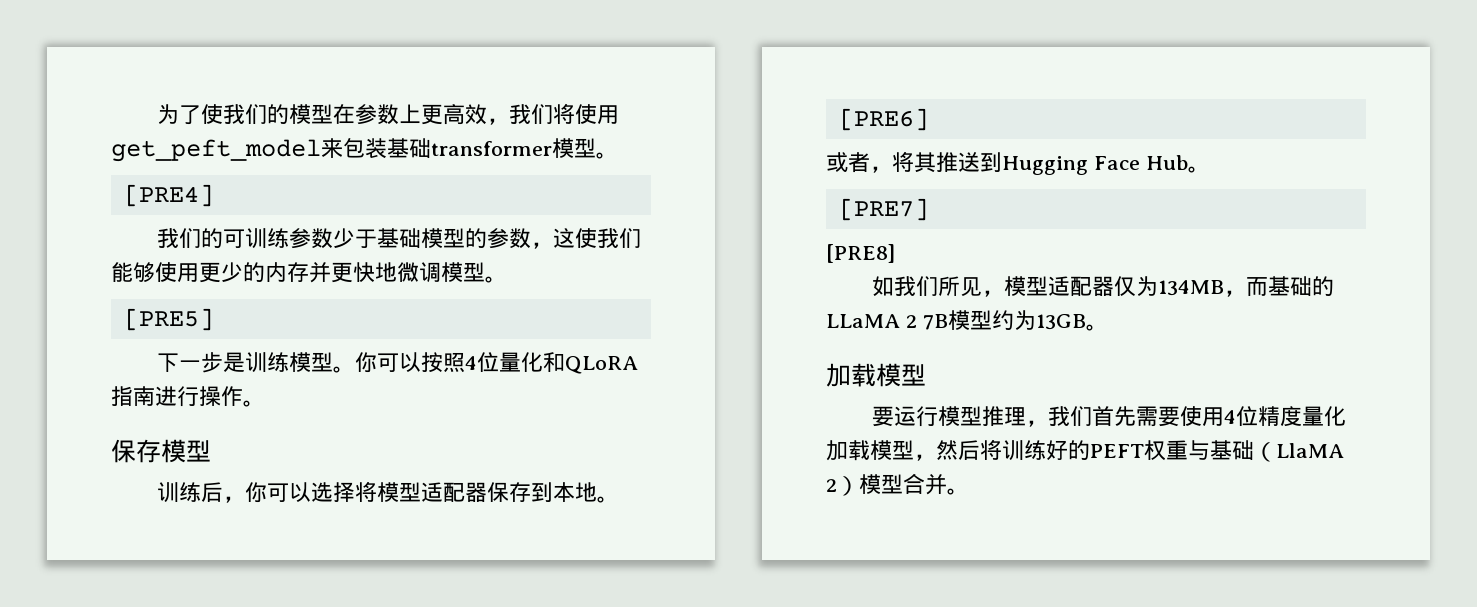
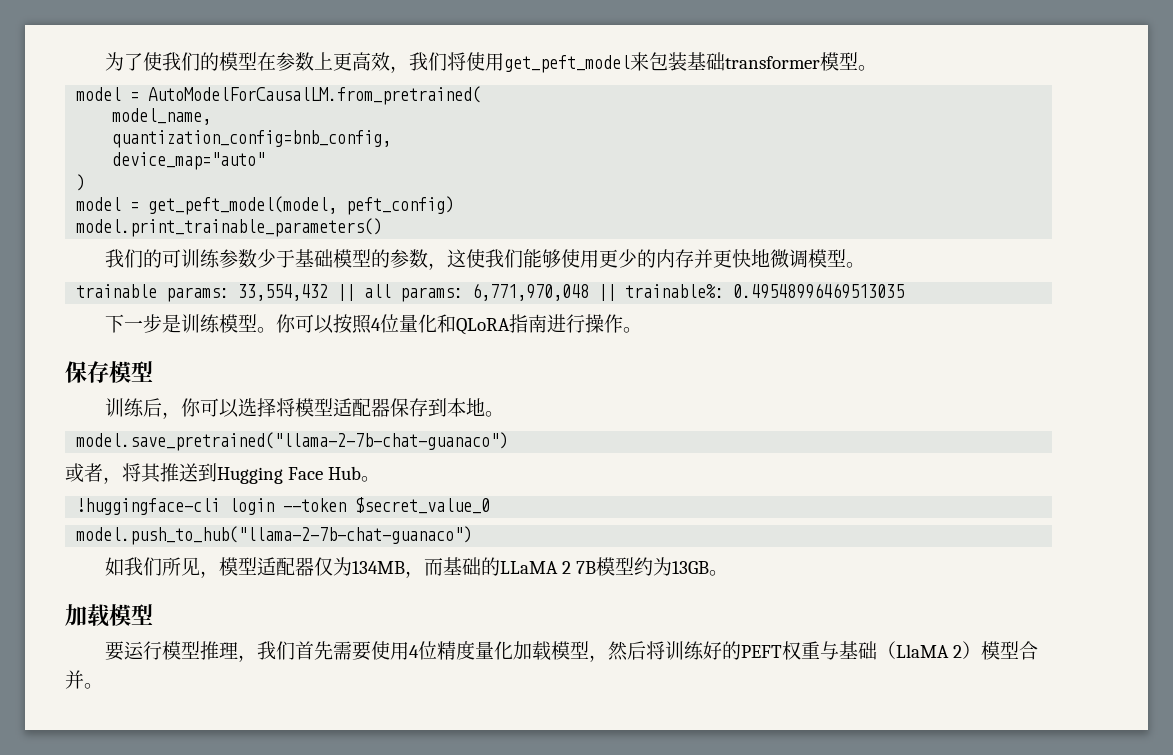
- [PRE4]
+ model = AutoModelForCausalLM.from_pretrained(
+ model_name,
+ quantization_config=bnb_config,
+ device_map="auto"
+ )
+ model = get_peft_model(model, peft_config)
+ model.print_trainable_parameters()
- [PRE5]
+ trainable params: 33,554,432 || all params: 6,771,970,048 || trainable%: 0.49548996469513035
- [PRE6]
+ model.save_pretrained("llama-2-7b-chat-guanaco")
- [PRE7]
- [PRE8]
+ !huggingface-cli login --token $secret_value_0
+ model.push_to_hub("llama-2-7b-chat-guanaco")

